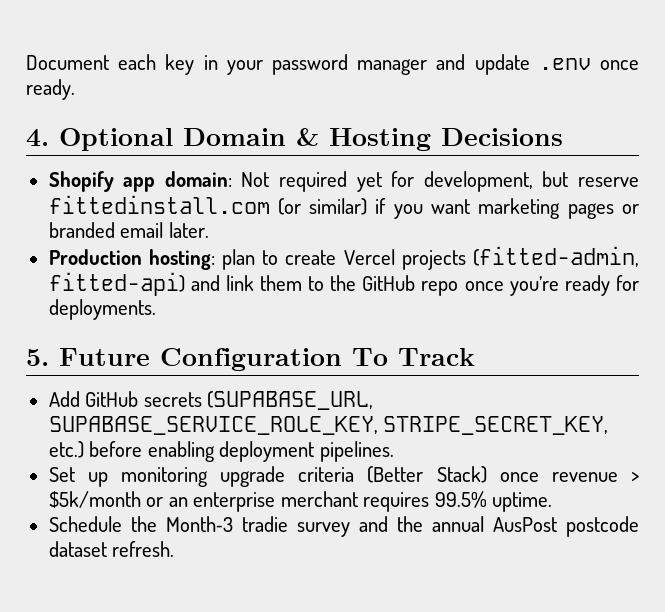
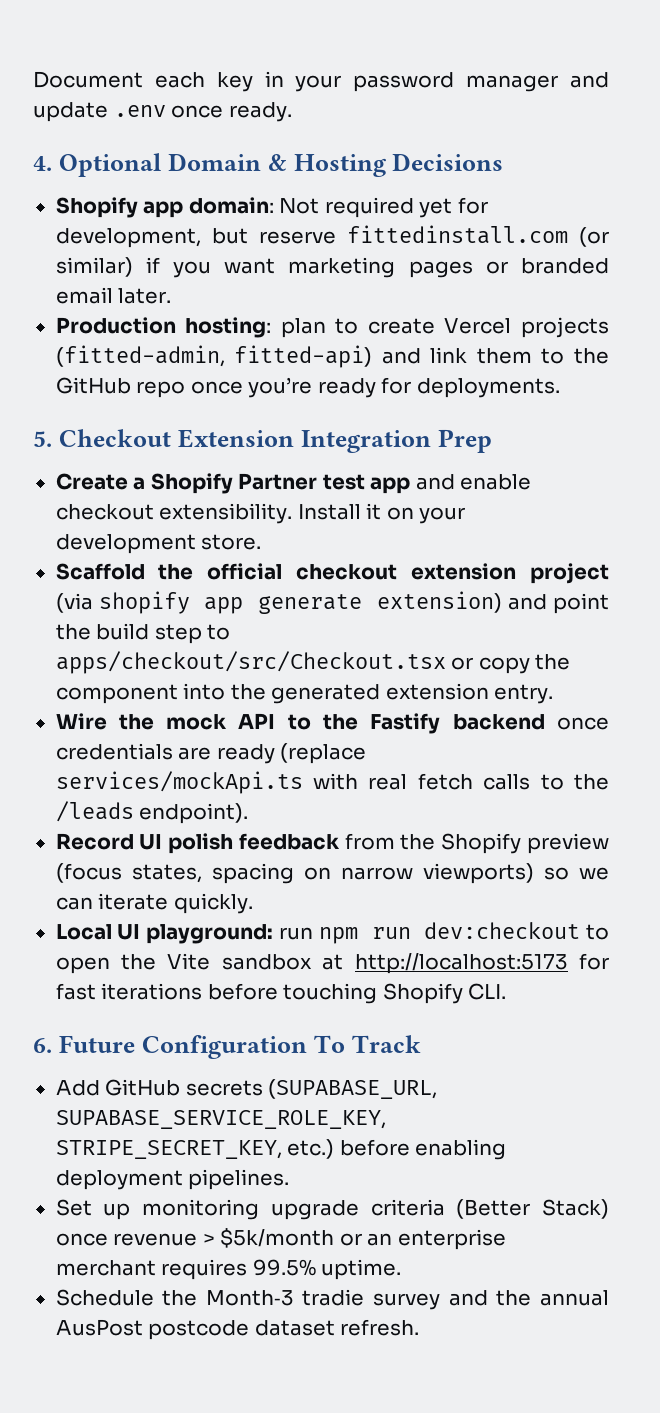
- 5. Future Configuration To Track
+ 5. Checkout Extension Integration Prep
+ Create a Shopify Partner test app and enable checkout extensibility. Install it on your development store.
+ Scaffold the official checkout extension project (via shopify app generate extension) and point the build step to apps/checkout/src/Checkout.tsx or copy the component into the generated extension entry.
+ Wire the mock API to the Fastify backend once credentials are ready (replace services/mockApi.ts with real fetch calls to the /leads endpoint).
+ Record UI polish feedback from the Shopify preview (focus states, spacing on narrow viewports) so we can iterate quickly.
+ Local UI playground: run npm run dev:checkout to open the Vite sandbox at http://localhost:5173 for fast iterations before touching Shopify CLI.
+ 6. Future Configuration To Track

